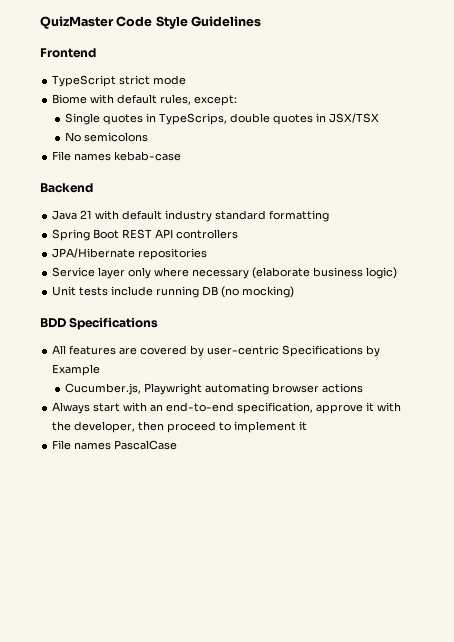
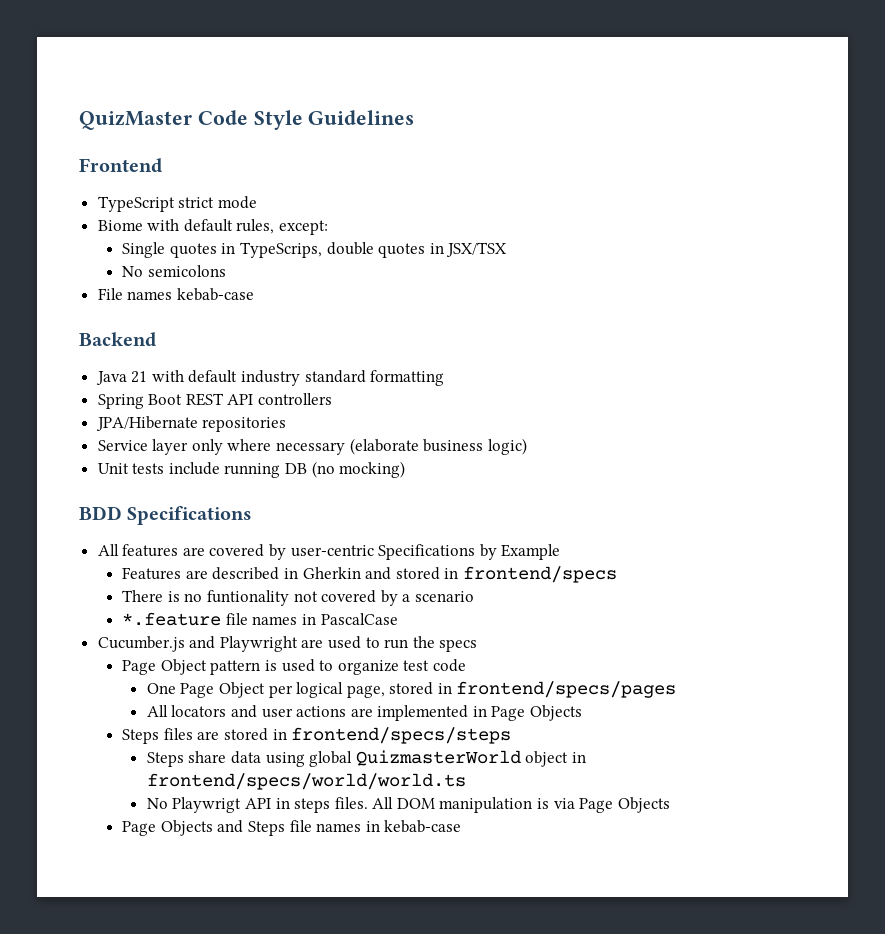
- Cucumber.js, Playwright automating browser actions
- Always start with an end-to-end specification, approve it with the developer, then proceed to implement it
- File names PascalCase
+ Features are described in Gherkin and stored in frontend/specs
+ There is no funtionality not covered by a scenario
+ *.feature file names in PascalCase
+ Cucumber.js and Playwright are used to run the specs
+ Page Object pattern is used to organize test code
+ One Page Object per logical page, stored in frontend/specs/pages
+ All locators and user actions are implemented in Page Objects
+ Steps files are stored in frontend/specs/steps
+ Steps share data using global QuizmasterWorld object in frontend/specs/world/world.ts
+ No Playwrigt API in steps files. All DOM manipulation is via Page Objects
+ Page Objects and Steps file names in kebab-case

